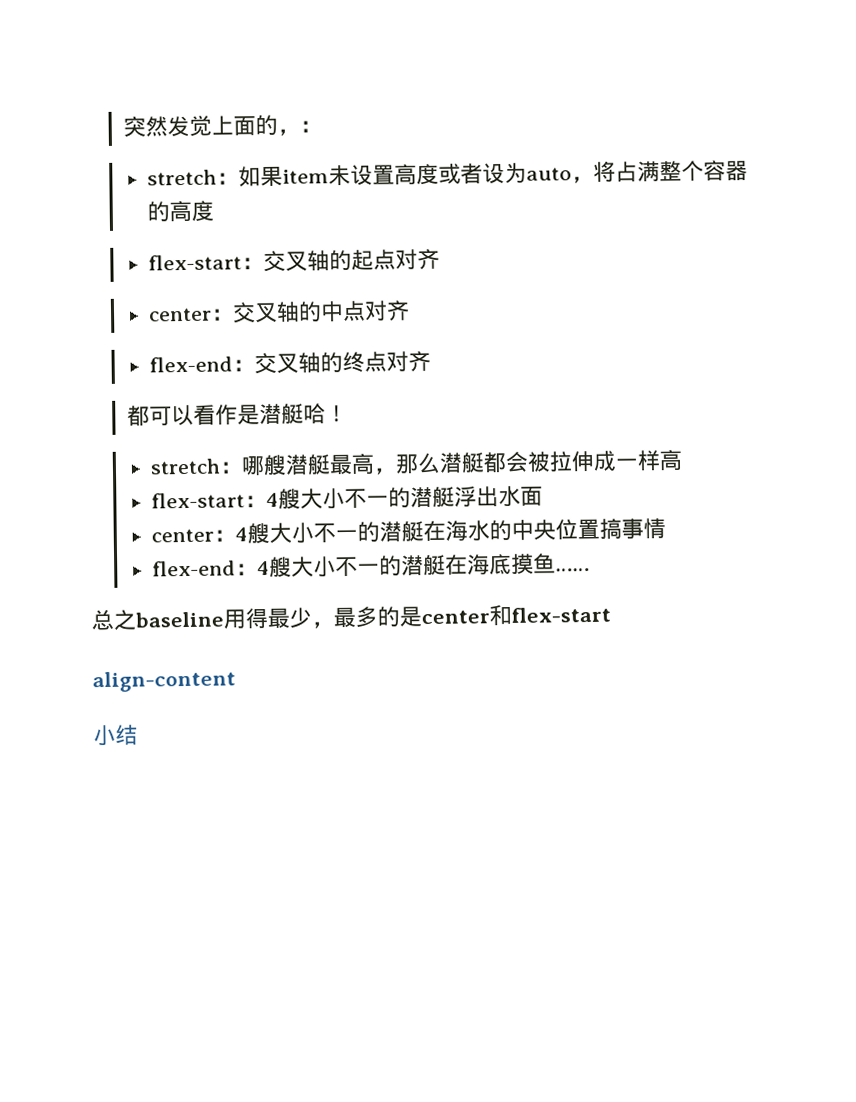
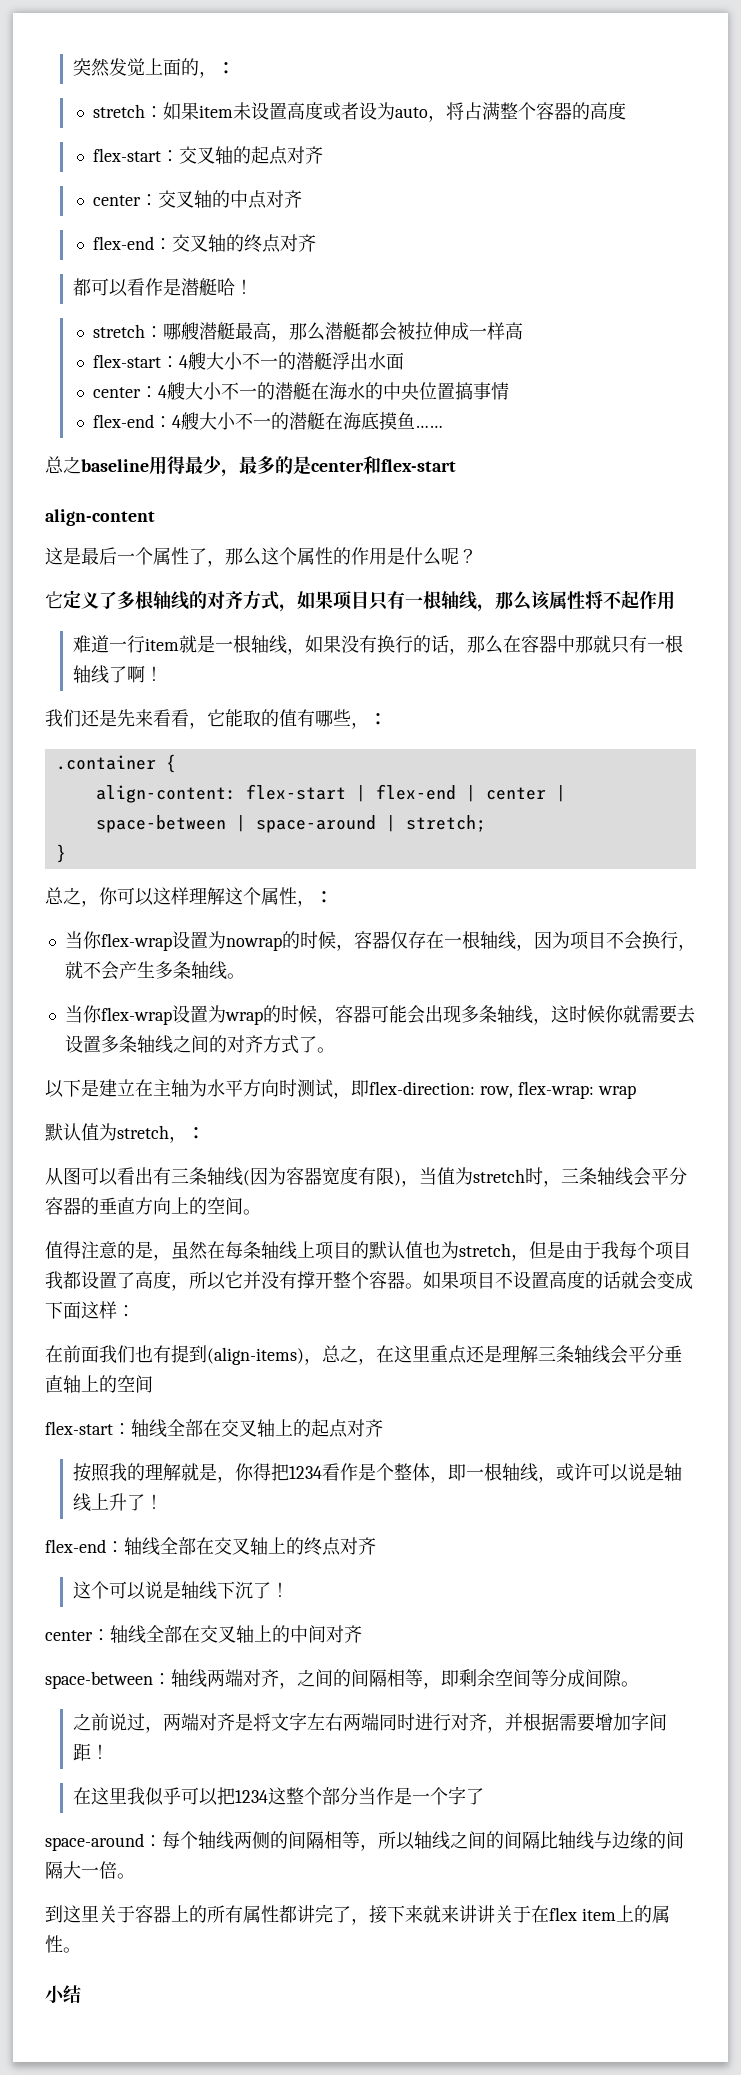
+ 这是最后一个属性了，那么这个属性的作用是什么呢？
+ 它定义了多根轴线的对齐方式，如果项目只有一根轴线，那么该属性将不起作用
+ 难道一行item就是一根轴线，如果没有换行的话，那么在容器中那就只有一根轴线了啊！
+ 我们还是先来看看，它能取的值有哪些，：
+ .container {
+ align-content: flex-start | flex-end | center | space-between | space-around | stretch;
+ }
+ 总之，你可以这样理解这个属性，：
+ 当你flex-wrap设置为nowrap的时候，容器仅存在一根轴线，因为项目不会换行，就不会产生多条轴线。
+ 当你flex-wrap设置为wrap的时候，容器可能会出现多条轴线，这时候你就需要去设置多条轴线之间的对齐方式了。
+ 以下是建立在主轴为水平方向时测试，即flex-direction: row, flex-wrap: wrap
+ 默认值为stretch，：
+ 从图可以看出有三条轴线(因为容器宽度有限)，当值为stretch时，三条轴线会平分容器的垂直方向上的空间。
+ 值得注意的是，虽然在每条轴线上项目的默认值也为stretch，但是由于我每个项目我都设置了高度，所以它并没有撑开整个容器。如果项目不设置高度的话就会变成下面这样：
+ 在前面我们也有提到(align-items)，总之，在这里重点还是理解三条轴线会平分垂直轴上的空间
+ flex-start：轴线全部在交叉轴上的起点对齐
+ 按照我的理解就是，你得把1234看作是个整体，即一根轴线，或许可以说是轴线上升了！
+ flex-end：轴线全部在交叉轴上的终点对齐
+ 这个可以说是轴线下沉了！
+ center：轴线全部在交叉轴上的中间对齐
+ space-between：轴线两端对齐，之间的间隔相等，即剩余空间等分成间隙。
+ 之前说过，两端对齐是将文字左右两端同时进行对齐，并根据需要增加字间距！
+ 在这里我似乎可以把1234这整个部分当作是一个字了
+ space-around：每个轴线两侧的间隔相等，所以轴线之间的间隔比轴线与边缘的间隔大一倍。
+ 到这里关于容器上的所有属性都讲完了，接下来就来讲讲关于在flex item上的属性。

